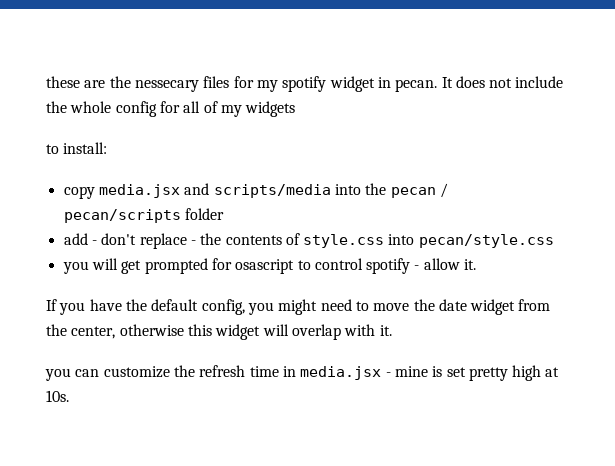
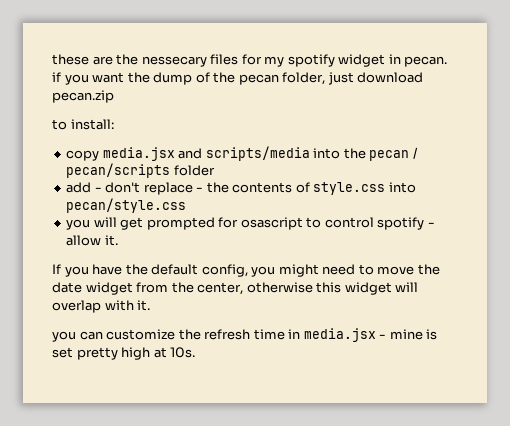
- these are the nessecary files for my spotify widget in pecan. It does not include the whole config for all of my widgets
+ these are the nessecary files for my spotify widget in pecan. if you want the dump of the pecan folder, just download pecan.zip

